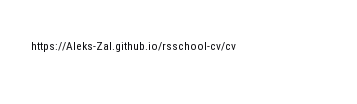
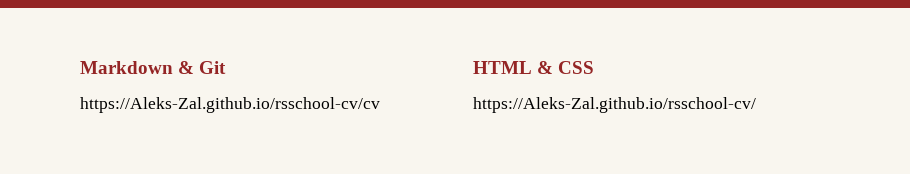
+ Markdown & Git
  https://Aleks-Zal.github.io/rsschool-cv/cv
+ HTML & CSS
+ https://Aleks-Zal.github.io/rsschool-cv/

